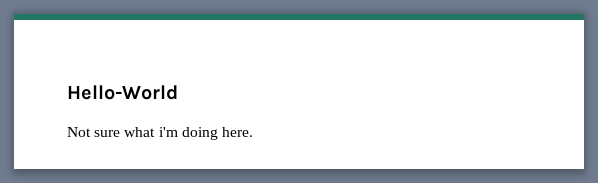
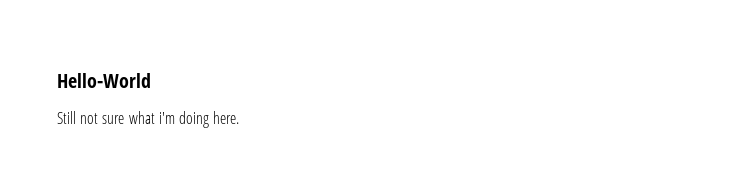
- Not sure what i'm doing here.
+ Still not sure what i'm doing here.

